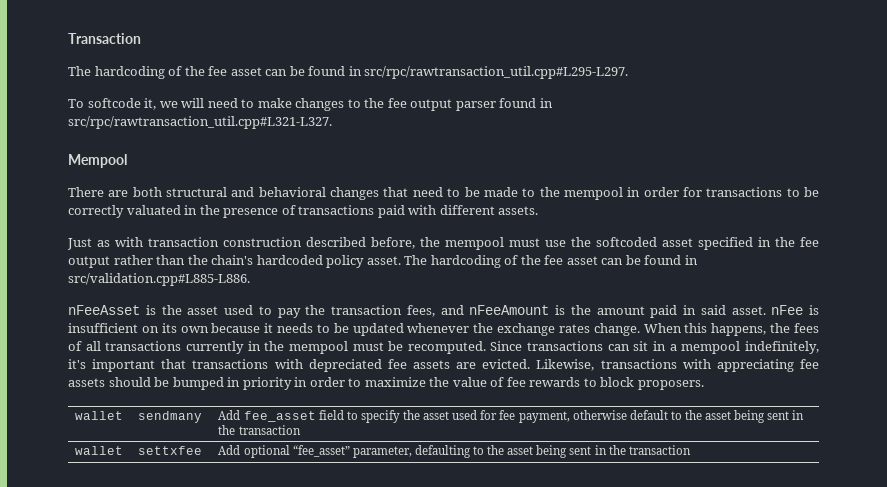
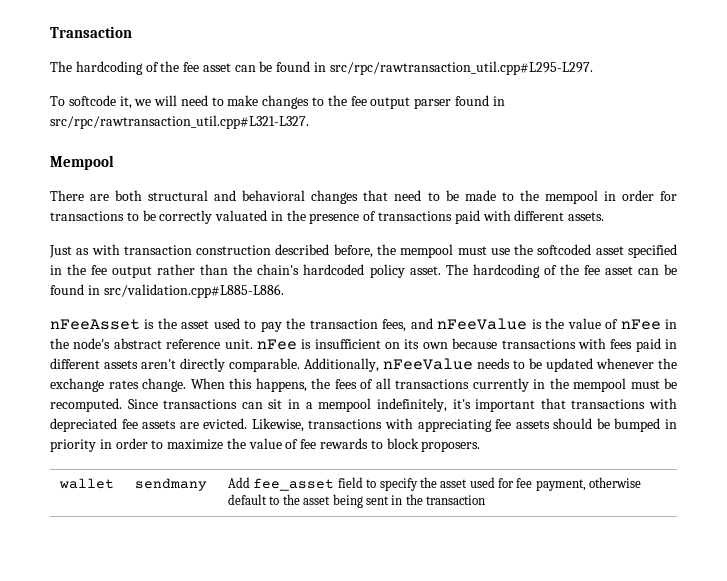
- nFeeAsset is the asset used to pay the transaction fees, and nFeeAmount is the amount paid in said asset. nFee is insufficient on its own because it needs to be updated whenever the exchange rates change.
+ nFeeAsset is the asset used to pay the transaction fees, and nFeeValue is the value of nFee in the node's abstract reference unit. nFee is insufficient on its own because transactions with fees paid in different assets aren't directly comparable. Additionally, nFeeValue needs to be updated whenever the exchange rates change.
- wallet | settxfee | Add optional “fee_asset” parameter, defaulting to the asset being sent in the transaction

